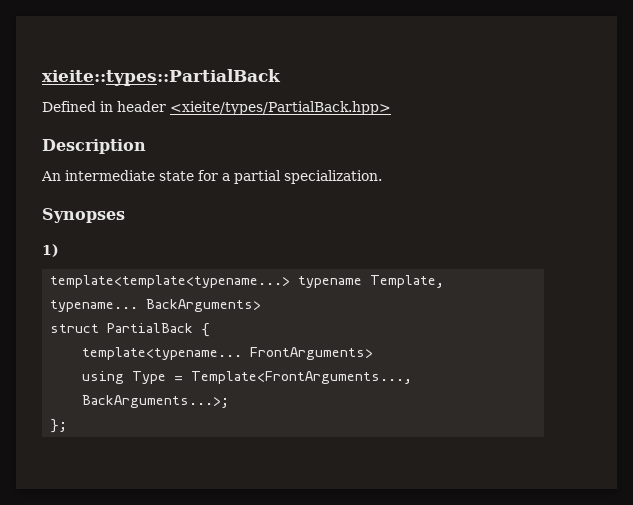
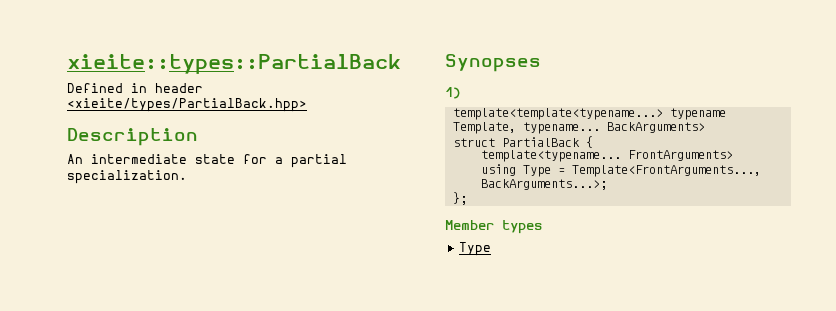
+ Member types
+ Type

